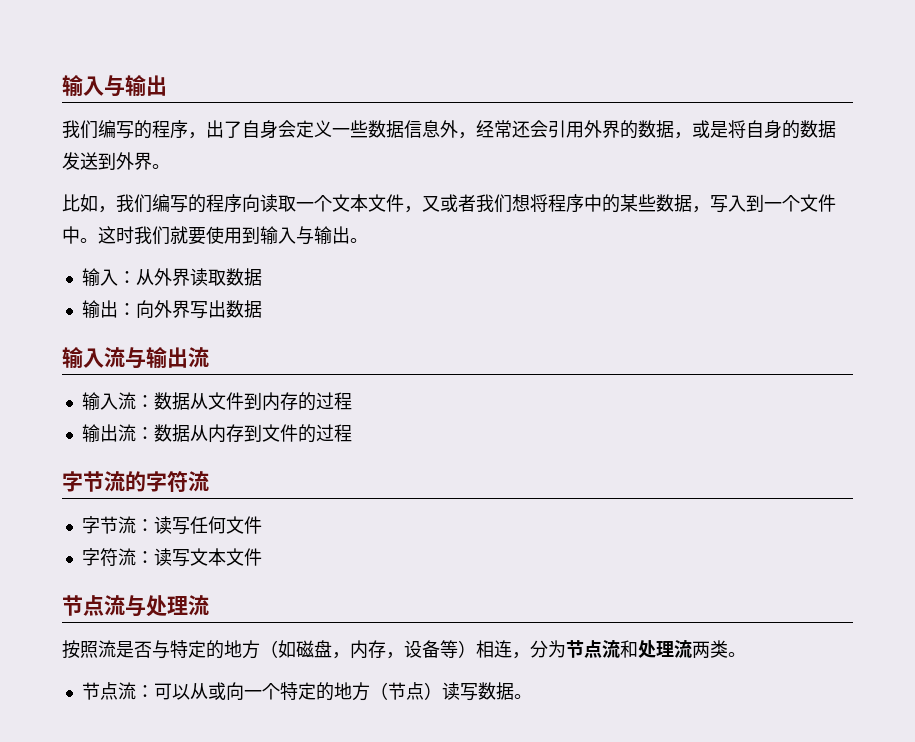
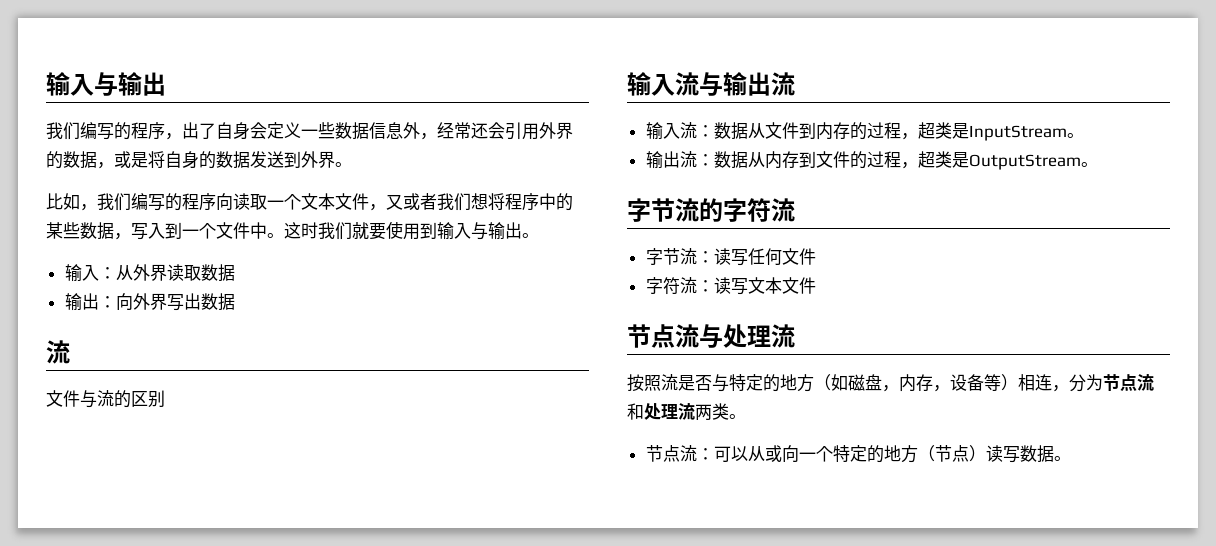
  输出：向外界写出数据
+ 流
+ 文件与流的区别
- 输入流：数据从文件到内存的过程
+ 输入流：数据从文件到内存的过程，超类是InputStream。
- 输出流：数据从内存到文件的过程
+ 输出流：数据从内存到文件的过程，超类是OutputStream。

